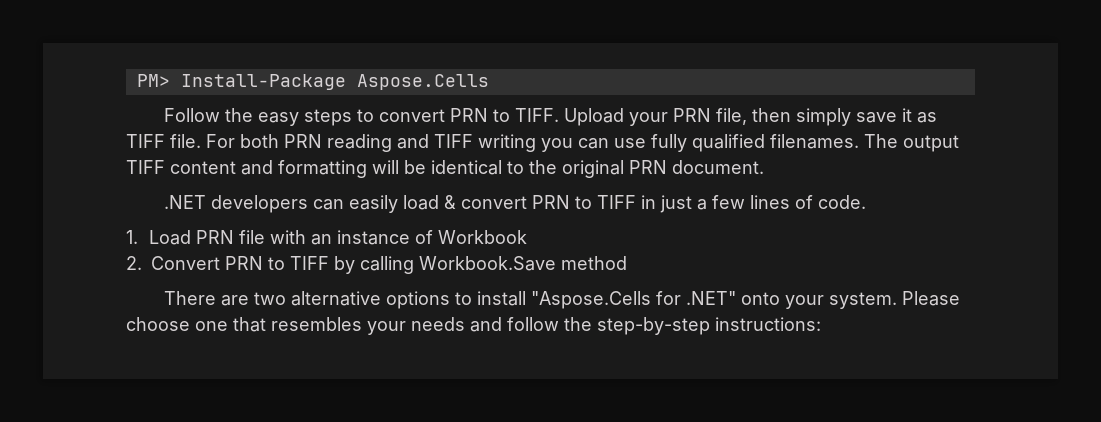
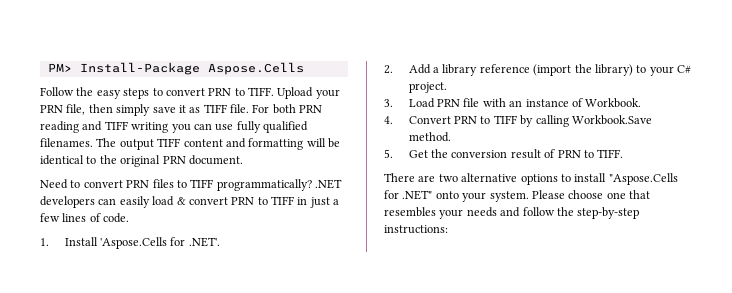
- .NET developers can easily load & convert PRN to TIFF in just a few lines of code.
+ Need to convert PRN files to TIFF programmatically? .NET developers can easily load & convert PRN to TIFF in just a few lines of code.
- 1. Load PRN file with an instance of Workbook
- 2. Convert PRN to TIFF by calling Workbook.Save method
+ 1. Install 'Aspose.Cells for .NET'.
+ 2. Add a library reference (import the library) to your C# project.
+ 3. Load PRN file with an instance of Workbook.
+ 4. Convert PRN to TIFF by calling Workbook.Save method.
+ 5. Get the conversion result of PRN to TIFF.

